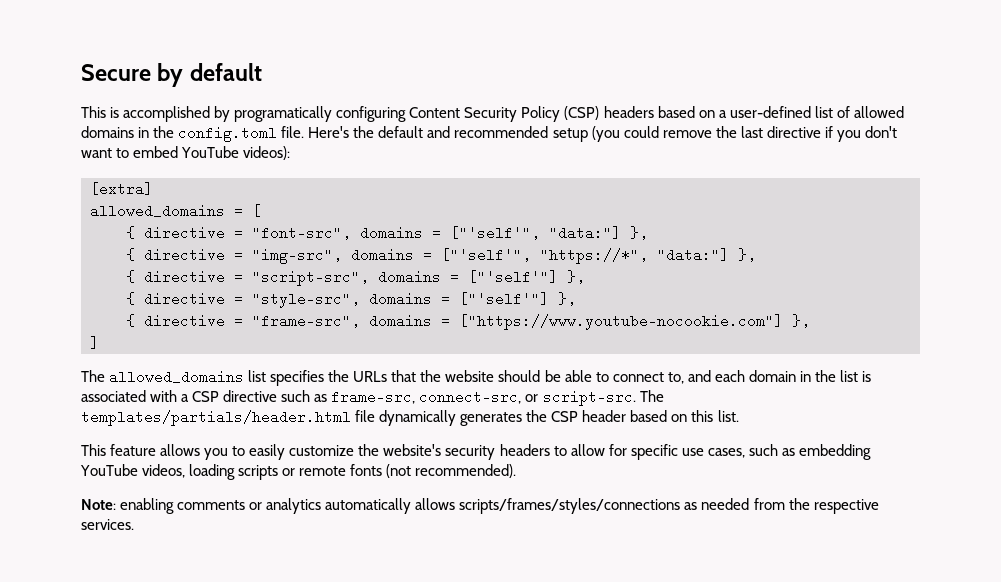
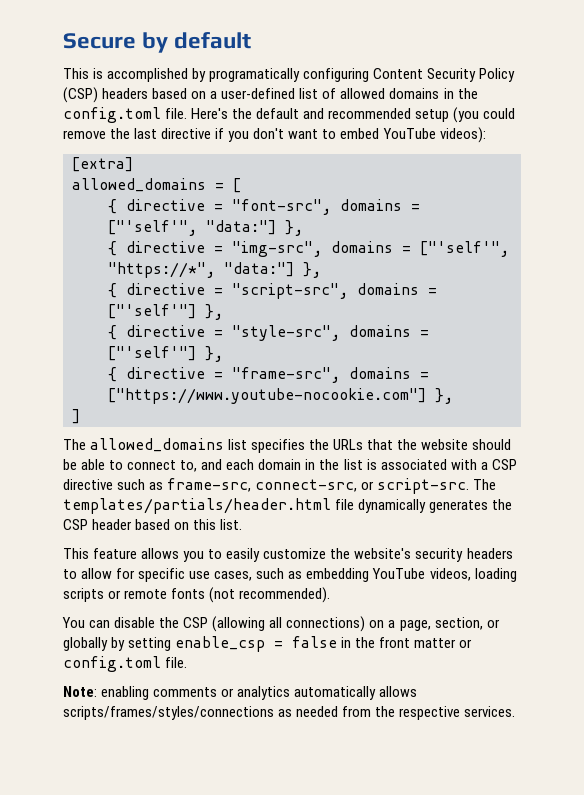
+ You can disable the CSP (allowing all connections) on a page, section, or globally by setting enable_csp = false in the front matter or config.toml file.

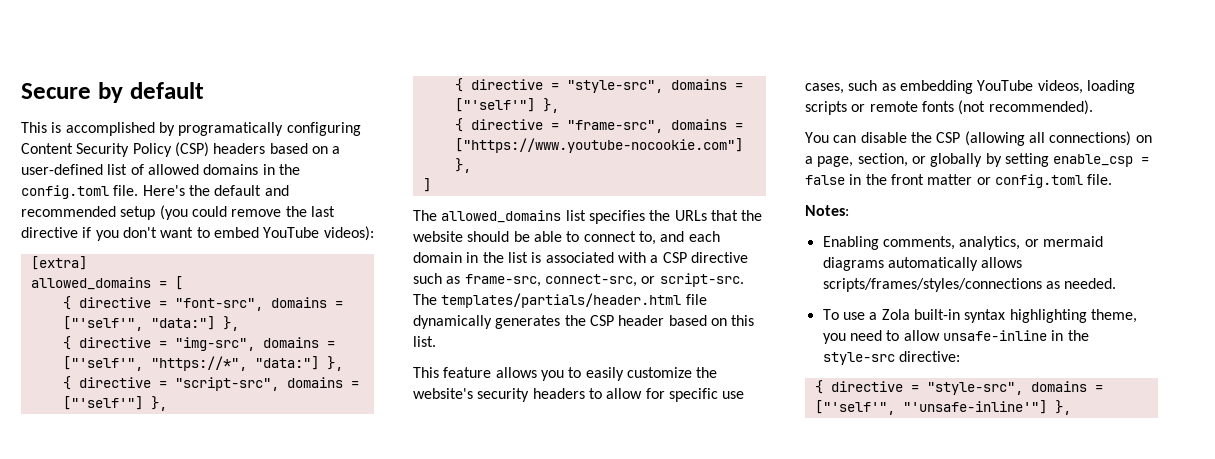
- Note: enabling comments or analytics automatically allows scripts/frames/styles/connections as needed from the respective services.
+ Notes:
+ Enabling comments, analytics, or mermaid diagrams automatically allows scripts/frames/styles/connections as needed.
+ To use a Zola built-in syntax highlighting theme, you need to allow unsafe-inline in the style-src directive:
+ { directive = "style-src", domains = ["'self'", "'unsafe-inline'"] },

